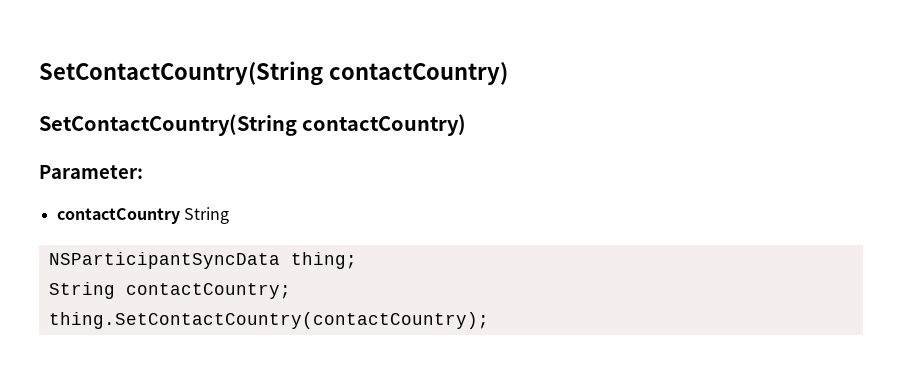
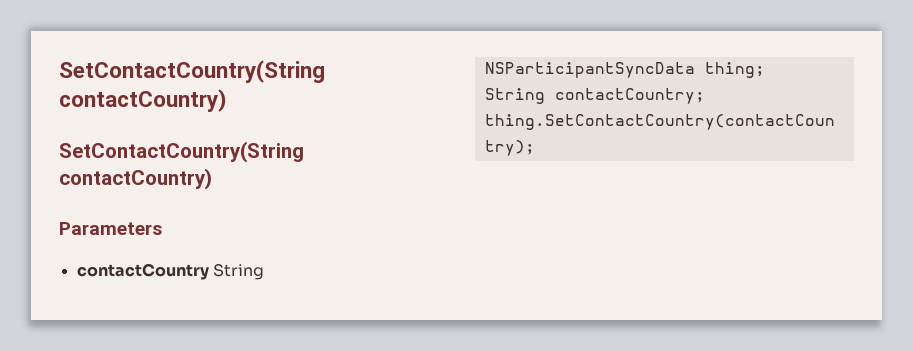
- Parameter:
+ Parameters

